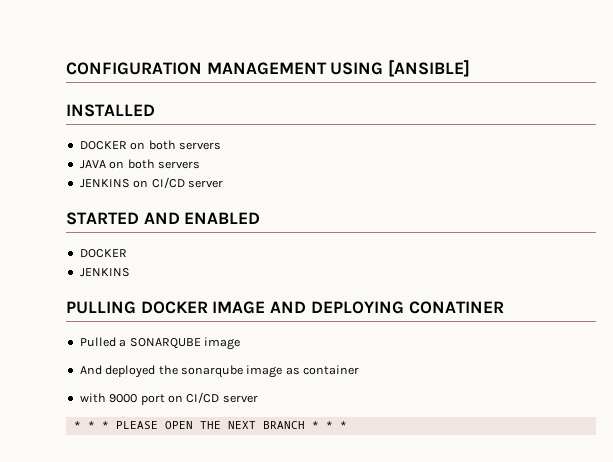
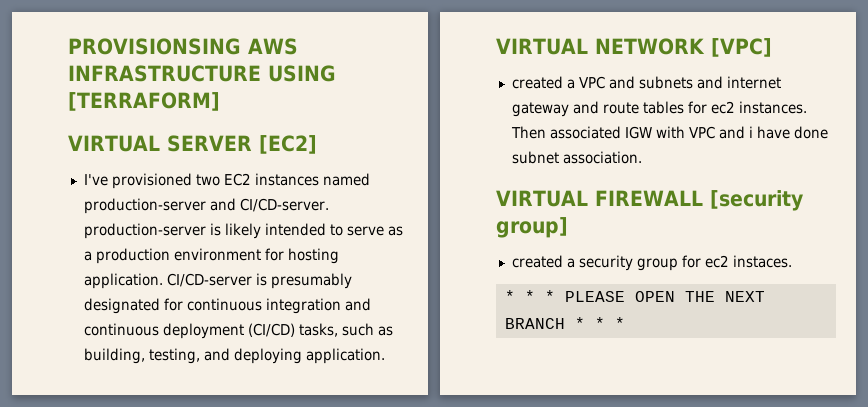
- CONFIGURATION MANAGEMENT USING [ANSIBLE]
- INSTALLED
- DOCKER on both servers
- JAVA on both servers
- JENKINS on CI/CD server
- STARTED AND ENABLED
- DOCKER
- JENKINS
- PULLING DOCKER IMAGE AND DEPLOYING CONATINER
- Pulled a SONARQUBE image
- And deployed the sonarqube image as container
- with 9000 port on CI/CD server
+ PROVISIONSING AWS INFRASTRUCTURE USING [TERRAFORM]
+ VIRTUAL SERVER [EC2]
+ I've provisioned two EC2 instances named production-server and CI/CD-server. production-server is likely intended to serve as a production environment for hosting application. CI/CD-server is presumably designated for continuous integration and continuous deployment (CI/CD) tasks, such as building, testing, and deploying application.
+ VIRTUAL NETWORK [VPC]
+ created a VPC and subnets and internet gateway and route tables for ec2 instances. Then associated IGW with VPC and i have done subnet association.
+ VIRTUAL FIREWALL [security group]
+ created a security group for ec2 instaces.

